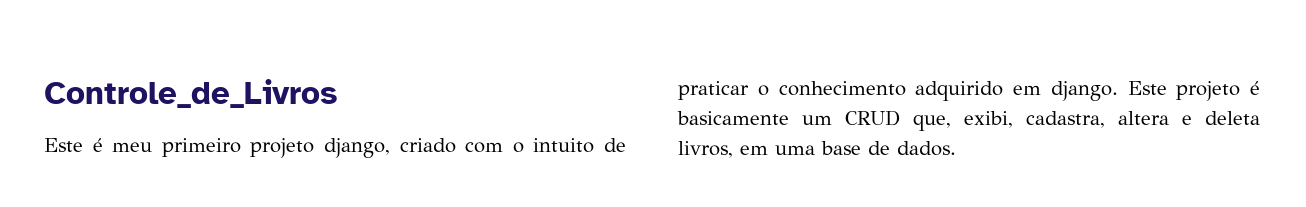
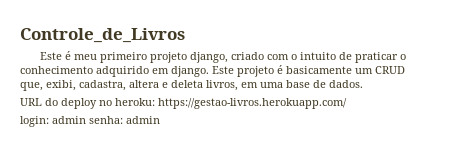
+ URL do deploy no heroku: https://gestao-livros.herokuapp.com/
+ login: admin senha: admin

